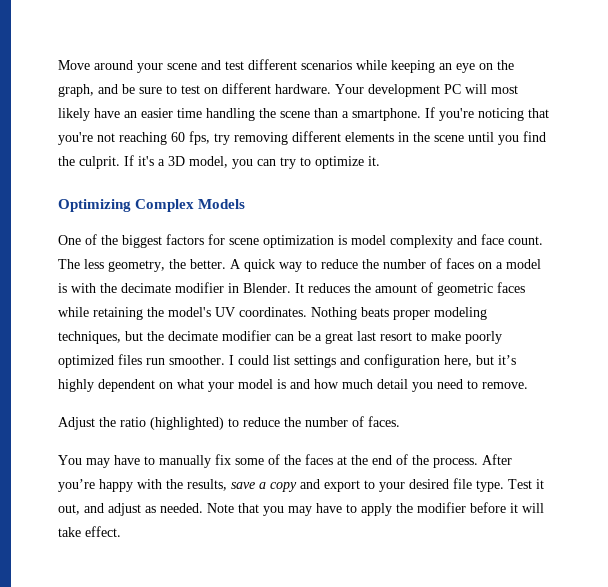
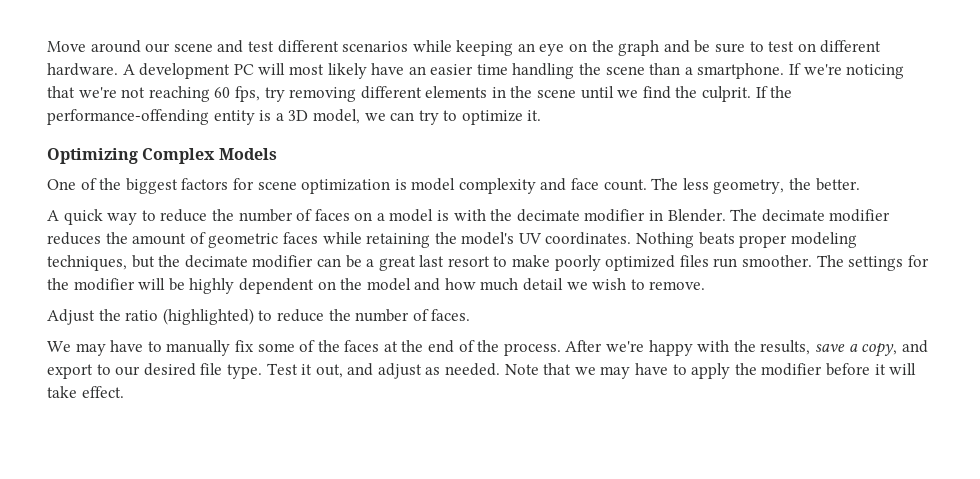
- Move around your scene and test different scenarios while keeping an eye on the graph, and be sure to test on different hardware.
+ Move around our scene and test different scenarios while keeping an eye on the graph and be sure to test on different hardware.
- Your development PC will most likely have an easier time handling the scene than a smartphone.
+ A development PC will most likely have an easier time handling the scene than a smartphone.
- If you're noticing that you're not reaching 60 fps, try removing different elements in the scene until you find the culprit.
+ If we're noticing that we're not reaching 60 fps, try removing different elements in the scene until we find the culprit.
- If it's a 3D model, you can try to optimize it.
+ If the performance-offending entity is a 3D model, we can try to optimize it.
- The less geometry, the better. A quick way to reduce the number of faces on a model is with the decimate modifier in Blender.
+ The less geometry, the better.
+ A quick way to reduce the number of faces on a model is with the decimate modifier in Blender.
- It reduces the amount of geometric faces while retaining the model's UV coordinates.
+ The decimate modifier reduces the amount of geometric faces while retaining the model's UV coordinates.
- I could list settings and configuration here, but it’s highly dependent on what your model is and how much detail you need to remove.
+ The settings for the modifier will be highly dependent on the model and how much detail we wish to remove.
- You may have to manually fix some of the faces at the end of the process.
+ We may have to manually fix some of the faces at the end of the process.
- After you’re happy with the results, save a copy and export to your desired file type.
+ After we're happy with the results, save a copy, and export to our desired file type.
- Note that you may have to apply the modifier before it will take effect.
+ Note that we may have to apply the modifier before it will take effect.

